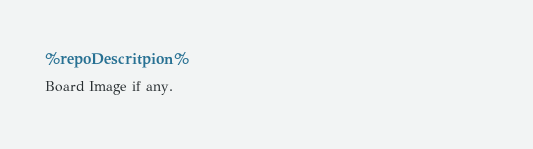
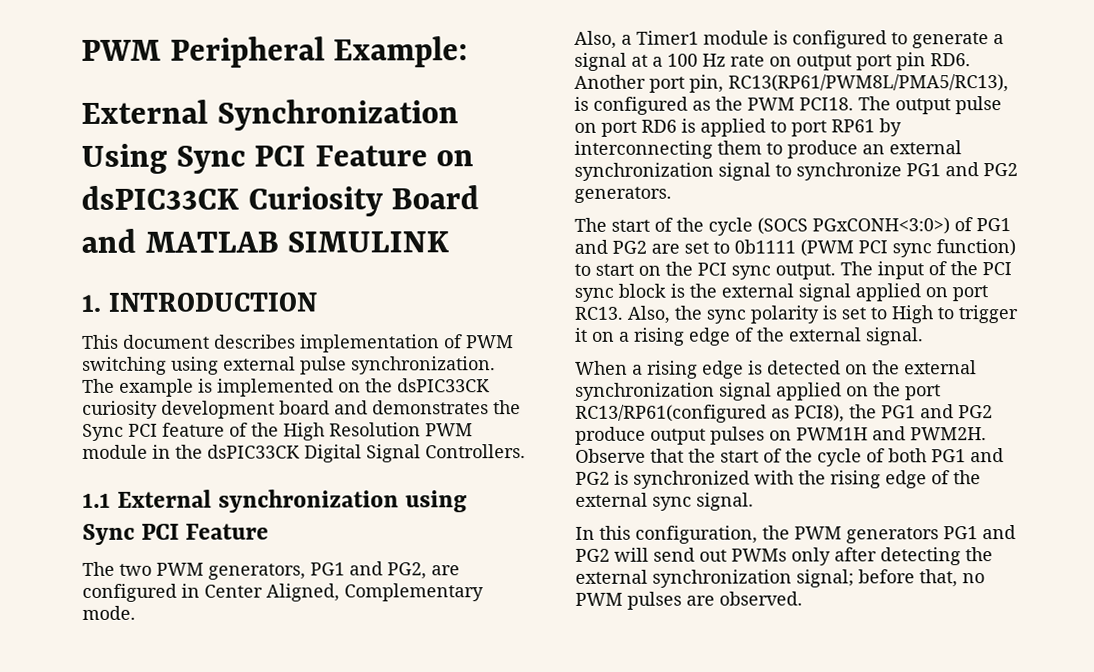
- %repoDescritpion%
- Board Image if any.
+ PWM Peripheral Example:
+ External Synchronization Using Sync PCI Feature on dsPIC33CK Curiosity Board and MATLAB SIMULINK
+ 1. INTRODUCTION
+ This document describes implementation of PWM switching using external pulse synchronization. The example is implemented on the dsPIC33CK curiosity development board and demonstrates the Sync PCI feature of the High Resolution PWM module in the dsPIC33CK Digital Signal Controllers.
+ 1.1 External synchronization using Sync PCI Feature
+ The two PWM generators, PG1 and PG2, are configured in Center Aligned, Complementary mode.
+ Also, a Timer1 module is configured to generate a signal at a 100 Hz rate on output port pin RD6. Another port pin, RC13(RP61/PWM8L/PMA5/RC13), is configured as the PWM PCI18. The output pulse on port RD6 is applied to port RP61 by interconnecting them to produce an external synchronization signal to synchronize PG1 and PG2 generators.
+ The start of the cycle (SOCS PGxCONH<3:0>) of PG1 and PG2 are set to 0b1111 (PWM PCI sync function) to start on the PCI sync output. The input of the PCI sync block is the external signal applied on port RC13. Also, the sync polarity is set to High to trigger it on a rising edge of the external signal.
+ When a rising edge is detected on the external synchronization signal applied on the port RC13/RP61(configured as PCI8), the PG1 and PG2 produce output pulses on PWM1H and PWM2H. Observe that the start of the cycle of both PG1 and PG2 is synchronized with the rising edge of the external sync signal.
+ In this configuration, the PWM generators PG1 and PG2 will send out PWMs only after detecting the external synchronization signal; before that, no PWM pulses are observed.

